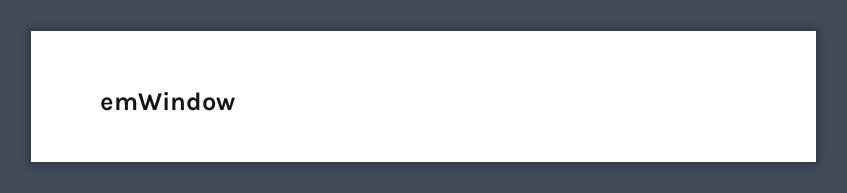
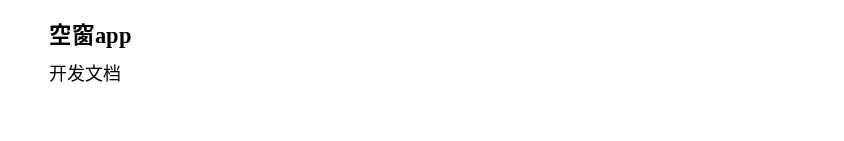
- emWindow
+ 空窗app
+ 开发文档

